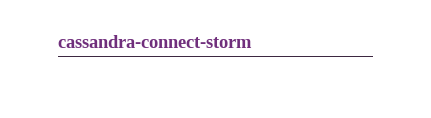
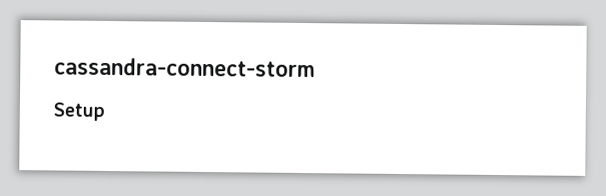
+ Setup

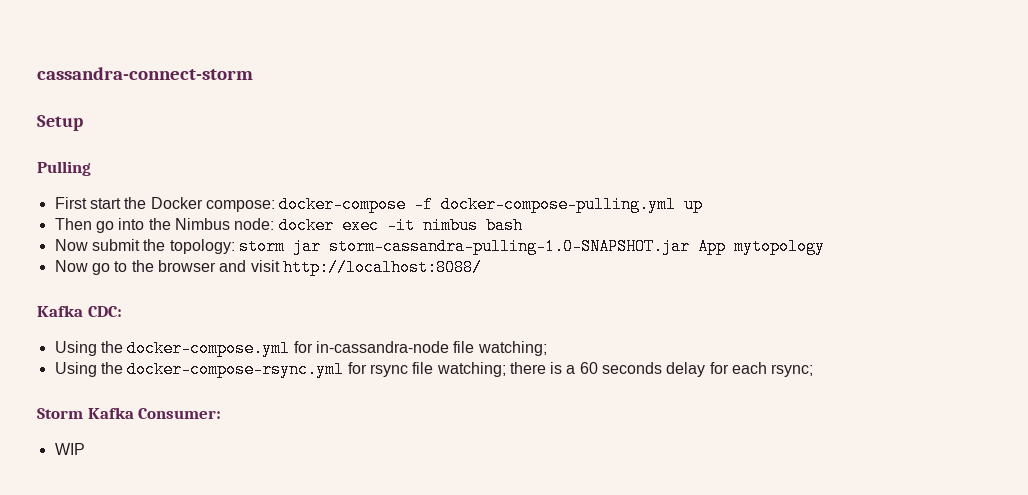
+ Pulling
+ First start the Docker compose: docker-compose -f docker-compose-pulling.yml up
+ Then go into the Nimbus node: docker exec -it nimbus bash
+ Now submit the topology: storm jar storm-cassandra-pulling-1.0-SNAPSHOT.jar App mytopology
+ Now go to the browser and visit http://localhost:8088/
+ Kafka CDC:
+ Using the docker-compose.yml for in-cassandra-node file watching;
+ Using the docker-compose-rsync.yml for rsync file watching; there is a 60 seconds delay for each rsync;
+ Storm Kafka Consumer:
+ WIP

